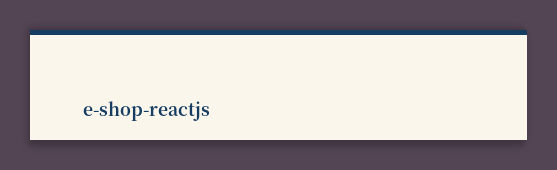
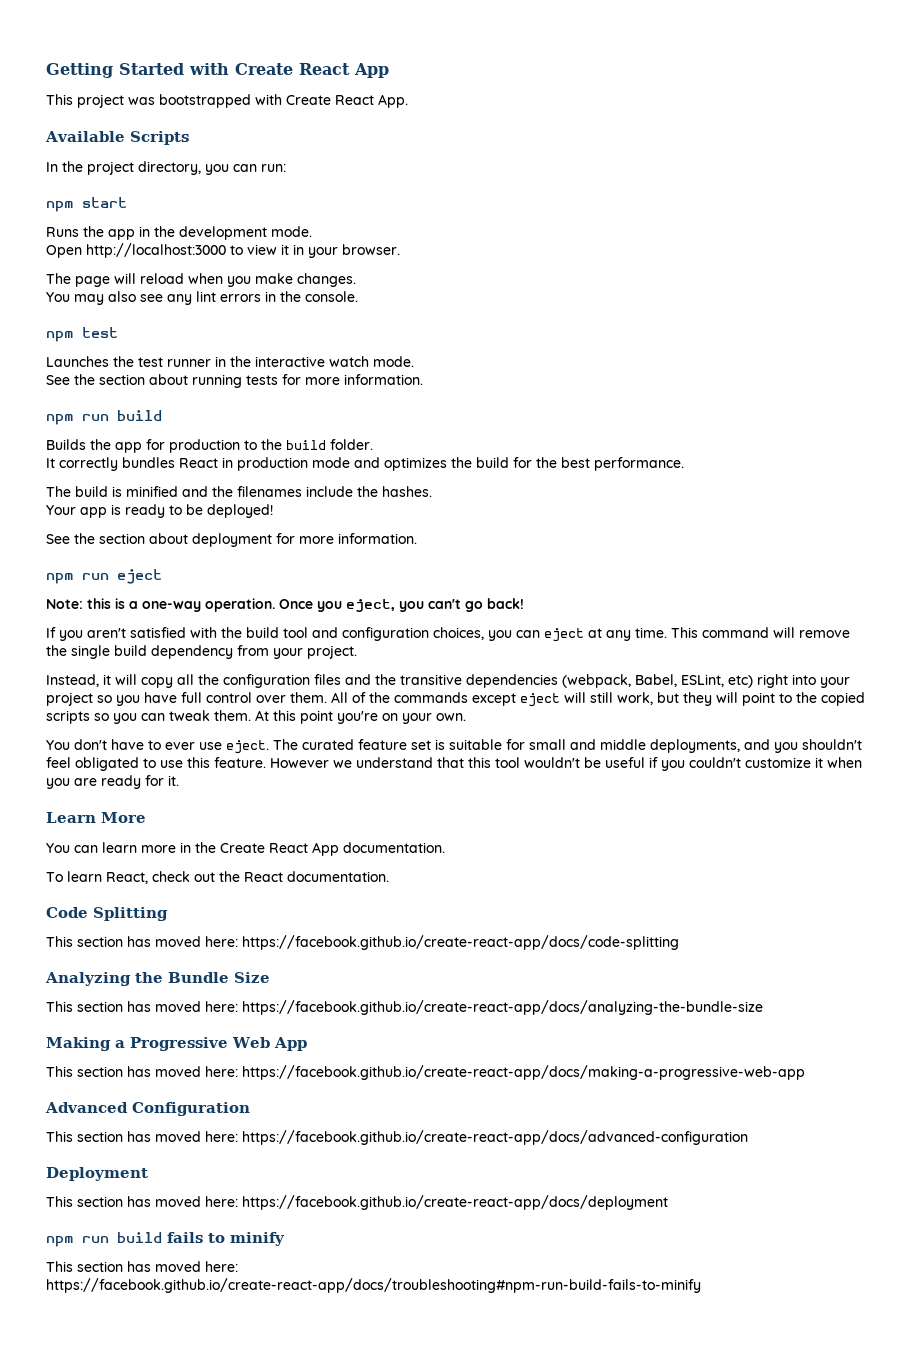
- e-shop-reactjs
+ Getting Started with Create React App
+ This project was bootstrapped with Create React App.
+ Available Scripts
+ In the project directory, you can run:
+ npm start
+ Runs the app in the development mode.
+ Open http://localhost:3000 to view it in your browser.
+ The page will reload when you make changes.
+ You may also see any lint errors in the console.
+ npm test
+ Launches the test runner in the interactive watch mode.
+ See the section about running tests for more information.
+ npm run build
+ Builds the app for production to the build folder.
+ It correctly bundles React in production mode and optimizes the build for the best performance.
+ The build is minified and the filenames include the hashes.
+ Your app is ready to be deployed!
+ See the section about deployment for more information.
+ npm run eject
+ Note: this is a one-way operation. Once you eject, you can't go back!
+ If you aren't satisfied with the build tool and configuration choices, you can eject at any time. This command will remove the single build dependency from your project.
+ Instead, it will copy all the configuration files and the transitive dependencies (webpack, Babel, ESLint, etc) right into your project so you have full control over them. All of the commands except eject will still work, but they will point to the copied scripts so you can tweak them. At this point you're on your own.
+ You don't have to ever use eject. The curated feature set is suitable for small and middle deployments, and you shouldn't feel obligated to use this feature. However we understand that this tool wouldn't be useful if you couldn't customize it when you are ready for it.
+ Learn More
+ You can learn more in the Create React App documentation.
+ To learn React, check out the React documentation.
+ Code Splitting
+ This section has moved here: https://facebook.github.io/create-react-app/docs/code-splitting
+ Analyzing the Bundle Size
+ This section has moved here: https://facebook.github.io/create-react-app/docs/analyzing-the-bundle-size
+ Making a Progressive Web App
+ This section has moved here: https://facebook.github.io/create-react-app/docs/making-a-progressive-web-app
+ Advanced Configuration
+ This section has moved here: https://facebook.github.io/create-react-app/docs/advanced-configuration
+ Deployment
+ This section has moved here: https://facebook.github.io/create-react-app/docs/deployment
+ npm run build fails to minify
+ This section has moved here: https://facebook.github.io/create-react-app/docs/troubleshooting#npm-run-build-fails-to-minify

